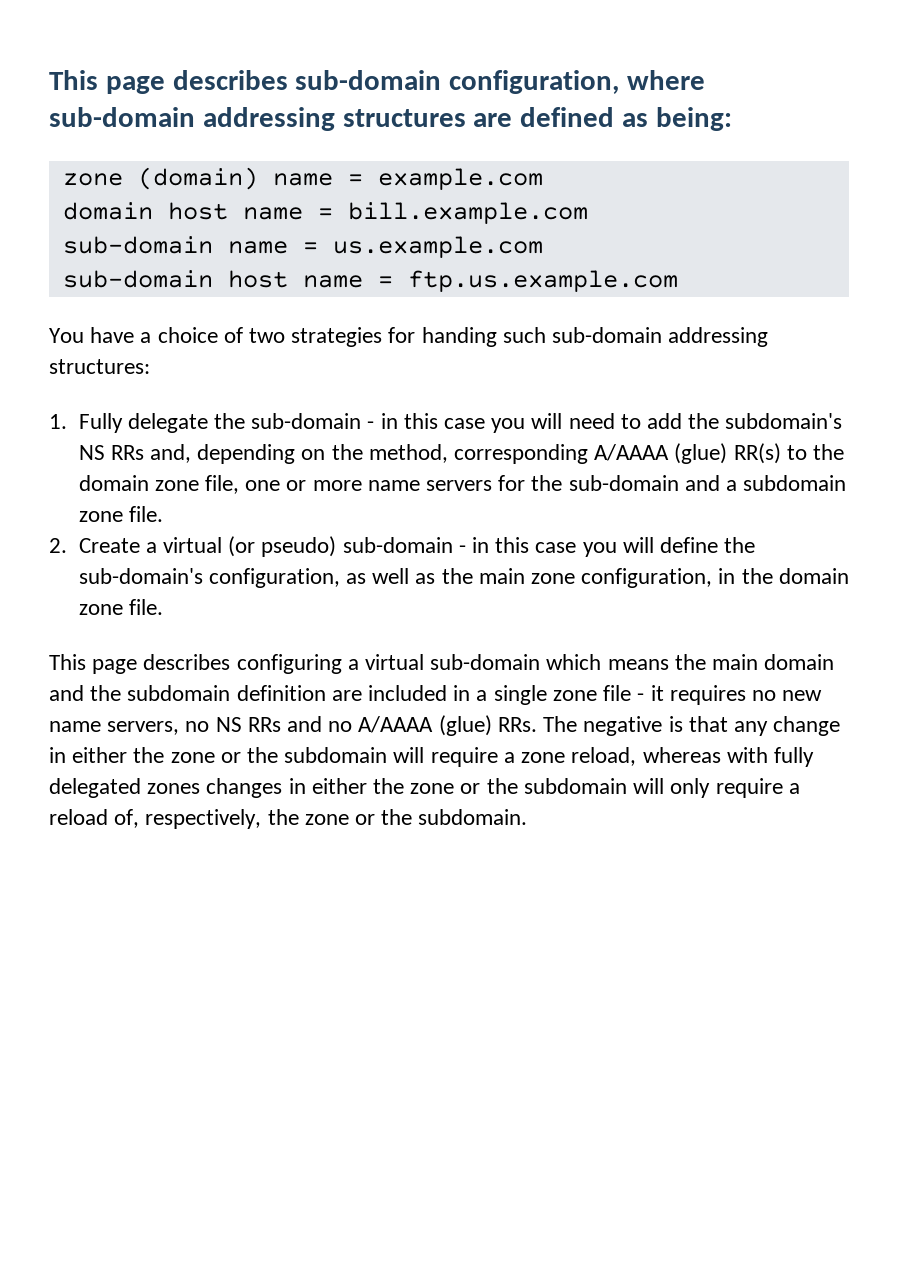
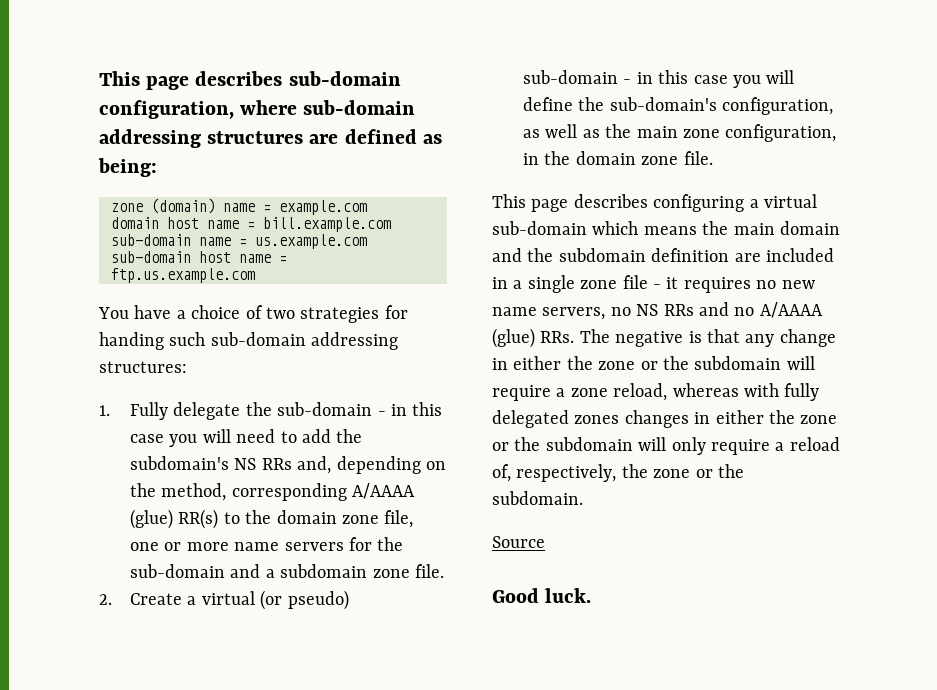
+ Source
+ Good luck.

